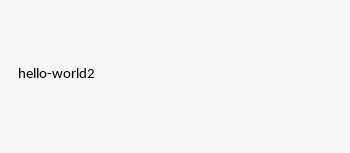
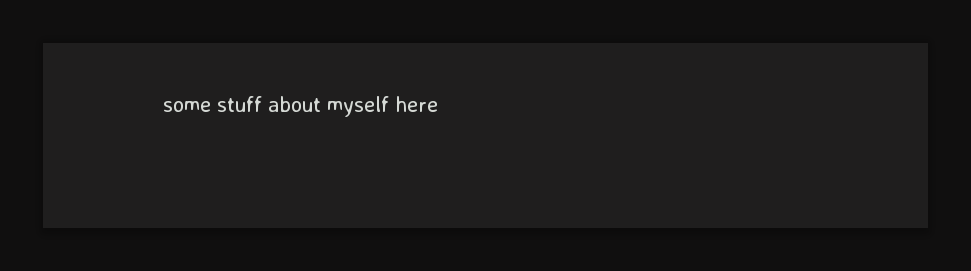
- hello-world2
+ some stuff about myself here

